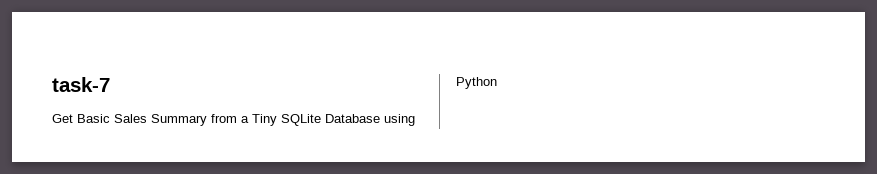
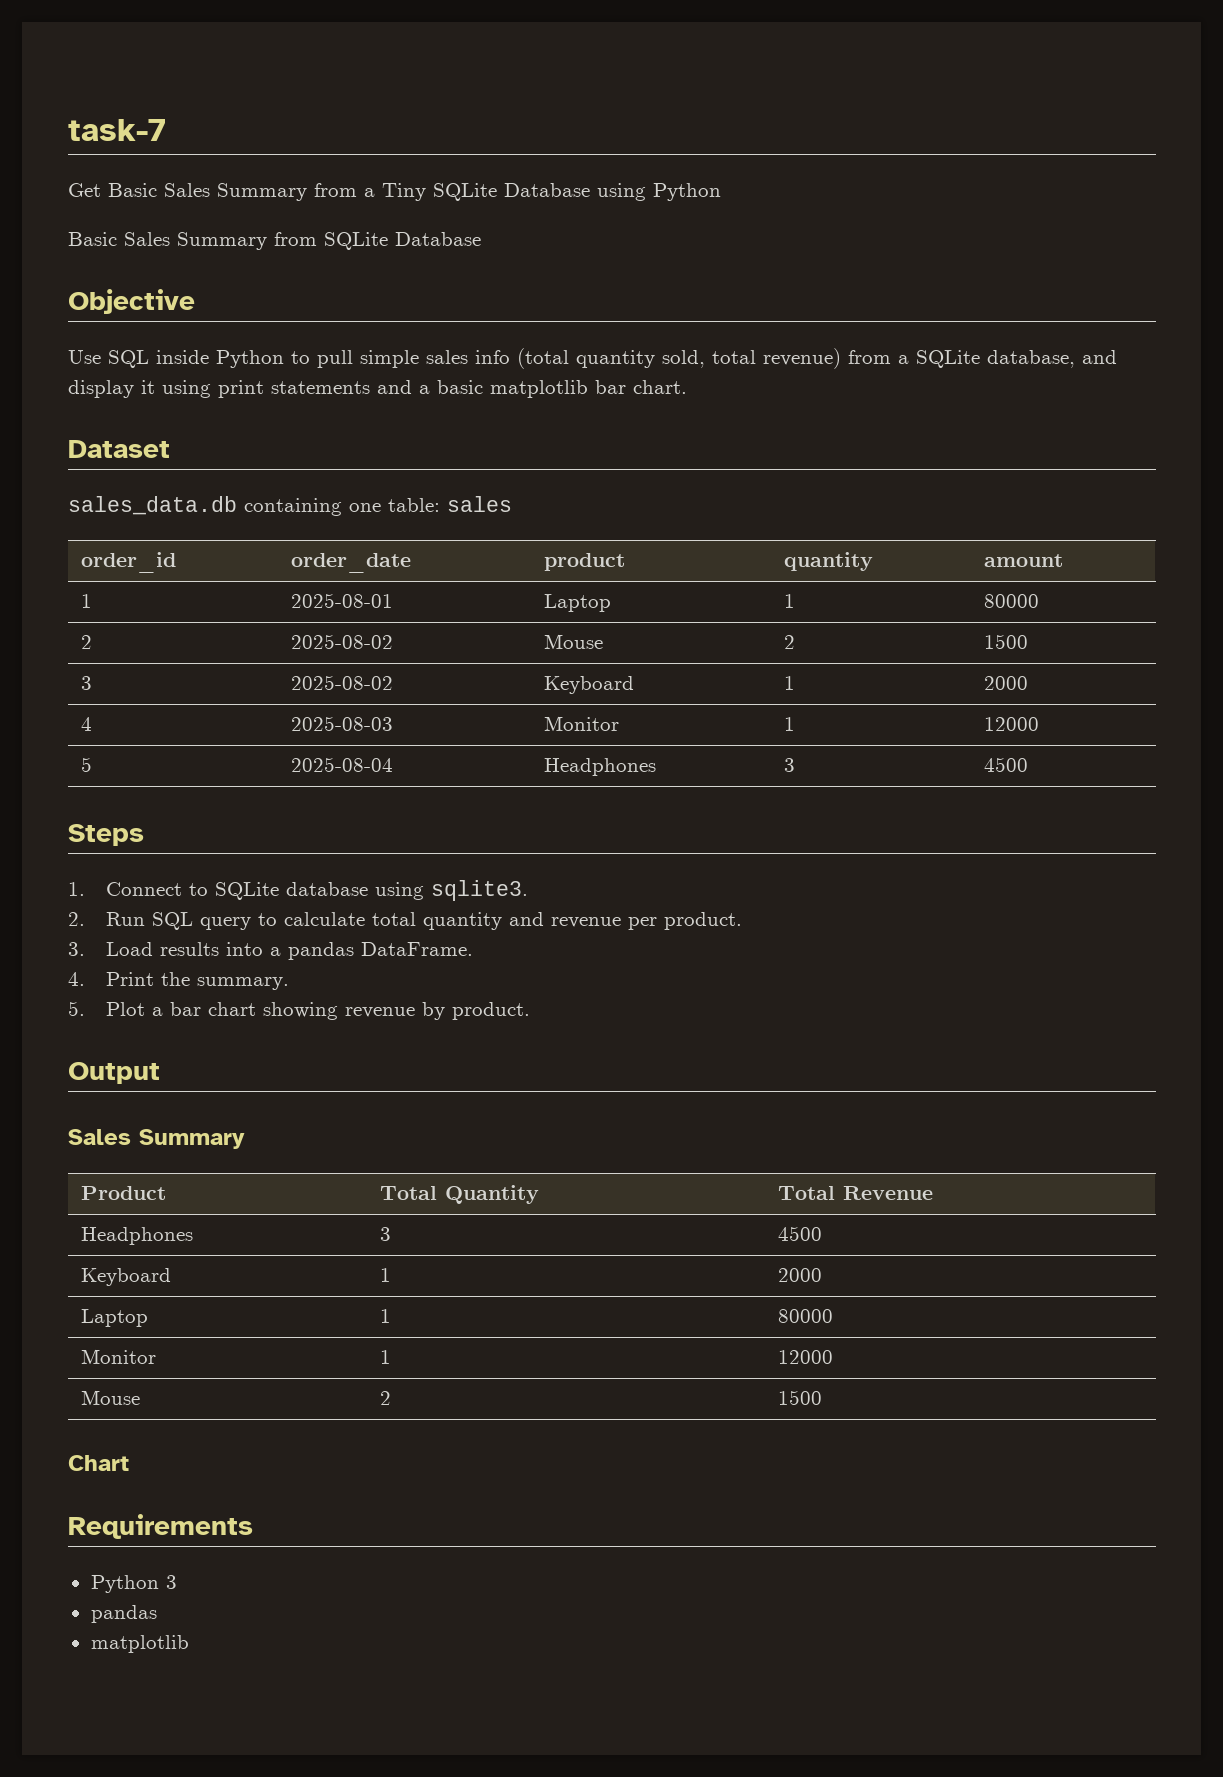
+ Basic Sales Summary from SQLite Database
+ Objective
+ Use SQL inside Python to pull simple sales info (total quantity sold, total revenue) from a SQLite database, and display it using print statements and a basic matplotlib bar chart.
+ Dataset
+ sales_data.db containing one table: sales
+ order_id | order_date | product | quantity | amount
+ 1 | 2025-08-01 | Laptop | 1 | 80000
+ 2 | 2025-08-02 | Mouse | 2 | 1500
+ 3 | 2025-08-02 | Keyboard | 1 | 2000
+ 4 | 2025-08-03 | Monitor | 1 | 12000
+ 5 | 2025-08-04 | Headphones | 3 | 4500
+ Steps
+ 1. Connect to SQLite database using sqlite3.
+ 2. Run SQL query to calculate total quantity and revenue per product.
+ 3. Load results into a pandas DataFrame.
+ 4. Print the summary.
+ 5. Plot a bar chart showing revenue by product.
+ Output
+ Sales Summary
+ Product | Total Quantity | Total Revenue
+ Headphones | 3 | 4500
+ Keyboard | 1 | 2000
+ Laptop | 1 | 80000
+ Monitor | 1 | 12000
+ Mouse | 2 | 1500
+ Chart
+ Requirements
+ Python 3
+ pandas
+ matplotlib

